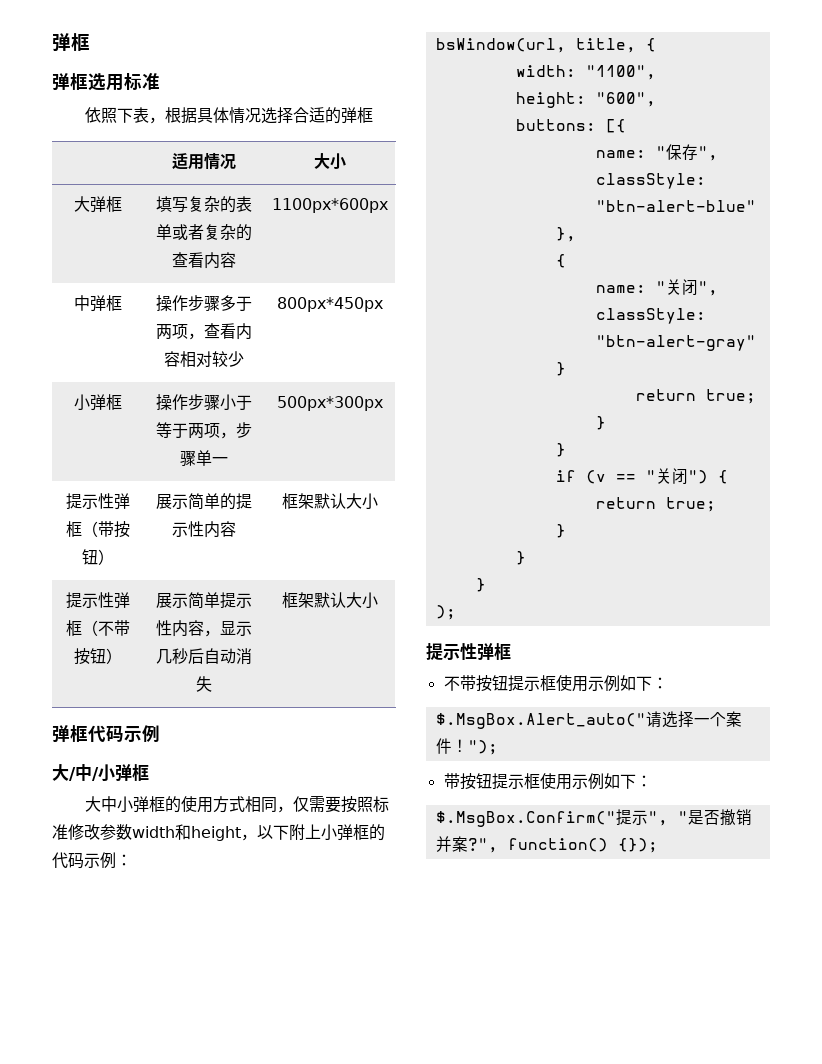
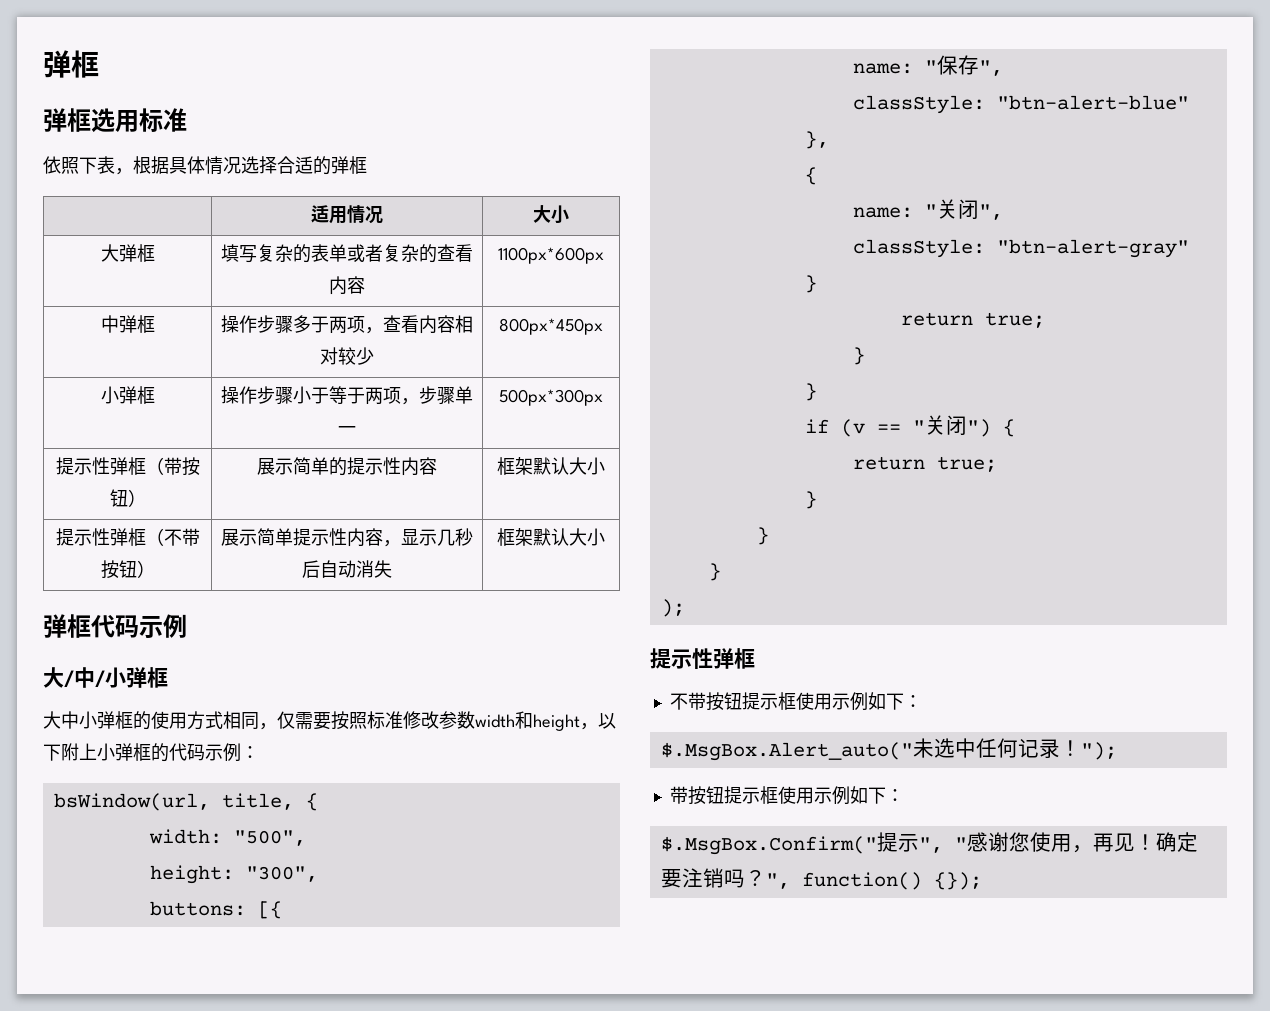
- width: "1100",
+ width: "500",
- height: "600",
+ height: "300",
- $.MsgBox.Alert_auto("请选择一个案件！
+ $.MsgBox.Alert_auto("未选中任何记录！
- $.MsgBox.Confirm("提示", "是否撤销并案?", function() {});
+ $.MsgBox.Confirm("提示", "感谢您使用，再见！确定要注销吗？", function() {});

